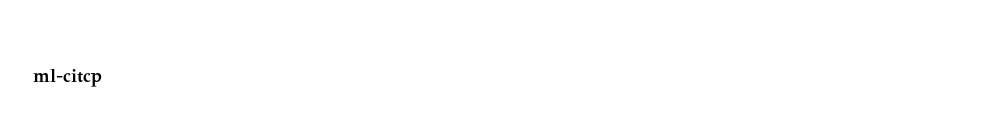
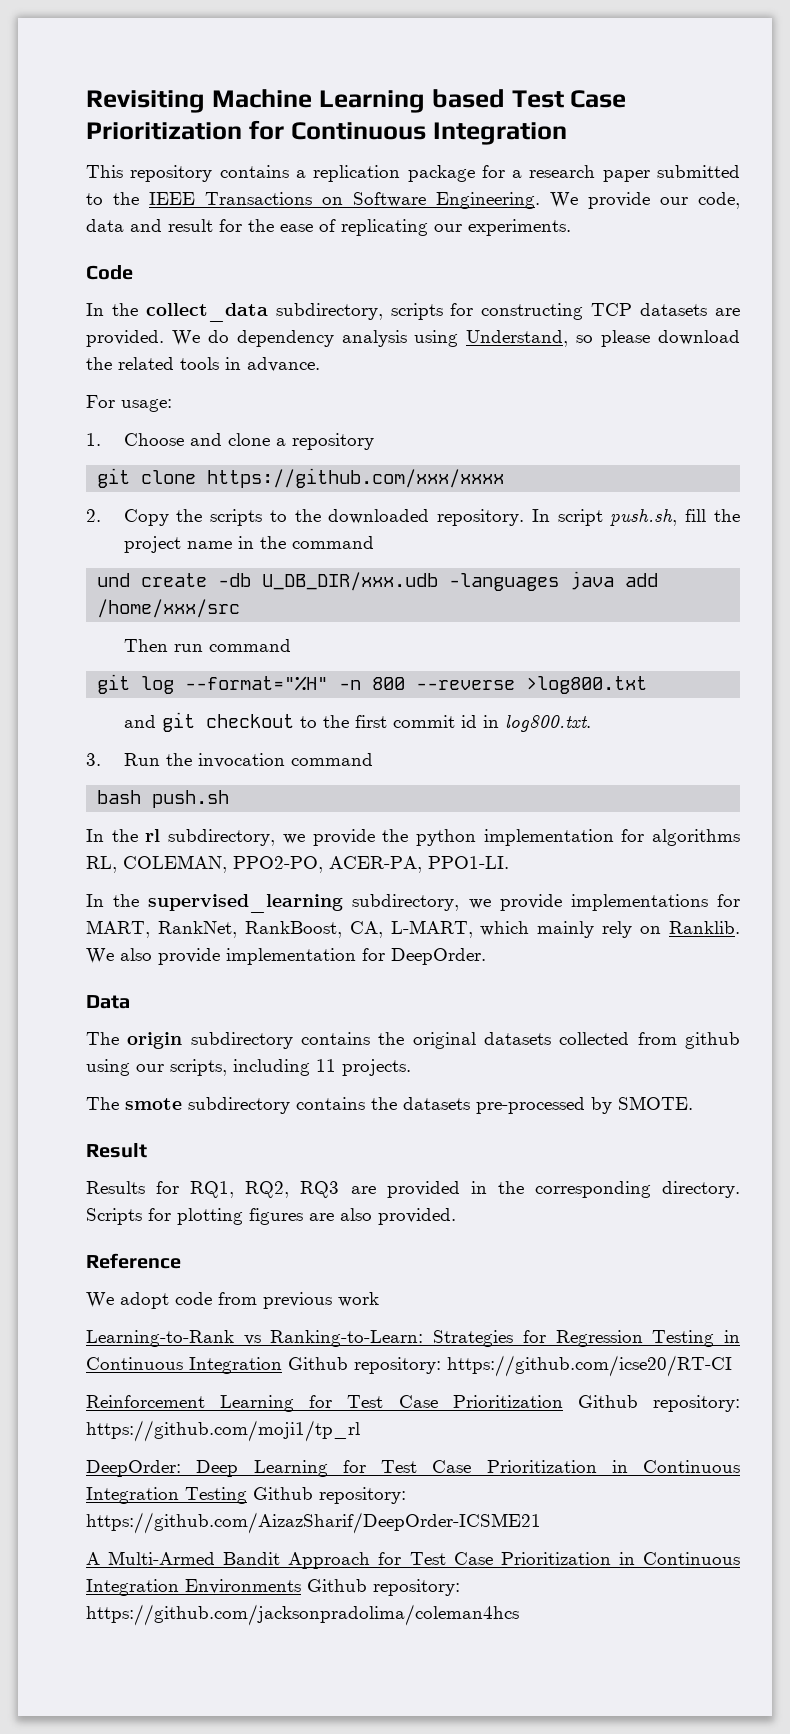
- ml-citcp
+ Revisiting Machine Learning based Test Case Prioritization for Continuous Integration
+ This repository contains a replication package for a research paper submitted to the IEEE Transactions on Software Engineering. We provide our code, data and result for the ease of replicating our experiments.
+ Code
+ In the collect_data subdirectory, scripts for constructing TCP datasets are provided. We do dependency analysis using Understand, so please download the related tools in advance.
+ For usage:
+ 1. Choose and clone a repository
+ git clone https://github.com/xxx/xxxx
+ 2. Copy the scripts to the downloaded repository. In script push.sh, fill the project name in the command
+ und create -db U_DB_DIR/xxx.udb -languages java add /home/xxx/src
+ Then run command
+ git log --format="%H" -n 800 --reverse >log800.txt
+ and git checkout to the first commit id in log800.txt.
+ 3. Run the invocation command
+ bash push.sh
+ In the rl subdirectory, we provide the python implementation for algorithms RL, COLEMAN, PPO2-PO, ACER-PA, PPO1-LI.
+ In the supervised_learning subdirectory, we provide implementations for MART, RankNet, RankBoost, CA, L-MART, which mainly rely on Ranklib. We also provide implementation for DeepOrder.
+ Data
+ The origin subdirectory contains the original datasets collected from github using our scripts, including 11 projects.
+ The smote subdirectory contains the datasets pre-processed by SMOTE.
+ Result
+ Results for RQ1, RQ2, RQ3 are provided in the corresponding directory. Scripts for plotting figures are also provided.
+ Reference
+ We adopt code from previous work
+ Learning-to-Rank vs Ranking-to-Learn: Strategies for Regression Testing in Continuous Integration Github repository: https://github.com/icse20/RT-CI
+ Reinforcement Learning for Test Case Prioritization Github repository: https://github.com/moji1/tp_rl
+ DeepOrder: Deep Learning for Test Case Prioritization in Continuous Integration Testing Github repository: https://github.com/AizazSharif/DeepOrder-ICSME21
+ A Multi-Armed Bandit Approach for Test Case Prioritization in Continuous Integration Environments Github repository: https://github.com/jacksonpradolima/coleman4hcs

